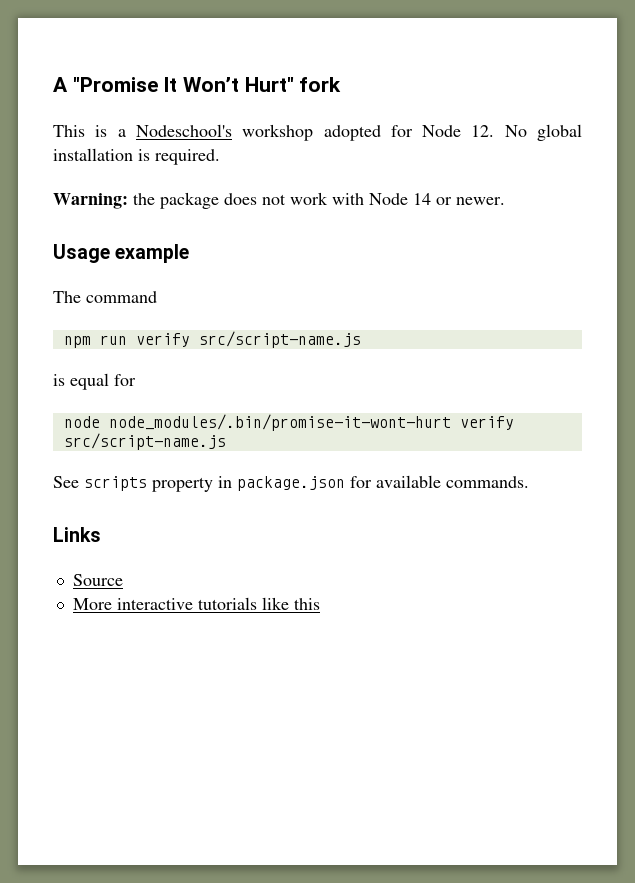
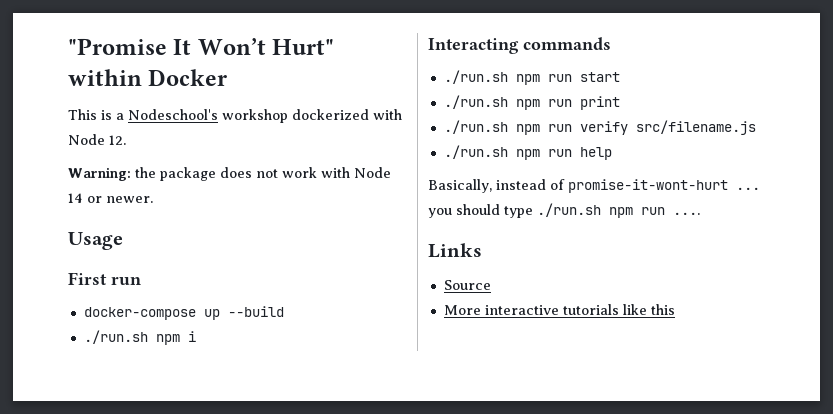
- A "Promise It Won’t Hurt" fork
+ "Promise It Won’t Hurt" within Docker
- This is a Nodeschool's workshop adopted for Node 12. No global installation is required.
+ This is a Nodeschool's workshop dockerized with Node 12.
- Usage example
- The command
- npm run verify src/script-name.js
- is equal for
- node node_modules/.bin/promise-it-wont-hurt verify src/script-name.js
- See scripts property in package.json for available commands.
+ Usage
+ First run
+ docker-compose up --build
+ ./run.sh npm i
+ Interacting commands
+ ./run.sh npm run start
+ ./run.sh npm run print
+ ./run.sh npm run verify src/filename.js
+ ./run.sh npm run help
+ Basically, instead of promise-it-wont-hurt ... you should type ./run.sh npm run ....

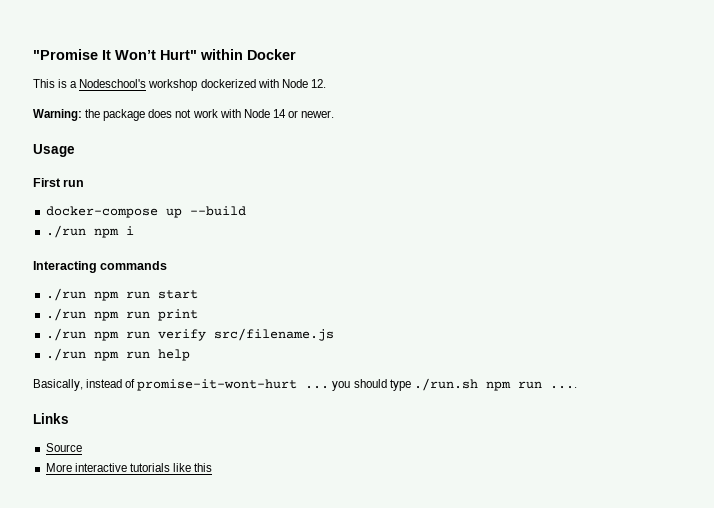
- ./run.sh npm i
+ ./run npm i
- ./run.sh npm run start
+ ./run npm run start
- ./run.sh npm run print
+ ./run npm run print
- ./run.sh npm run verify src/filename.js
+ ./run npm run verify src/filename.js
- ./run.sh npm run help
+ ./run npm run help

